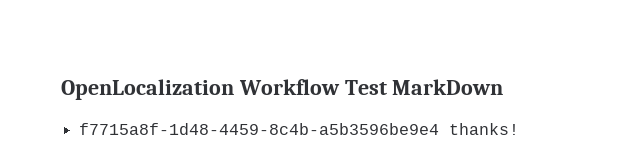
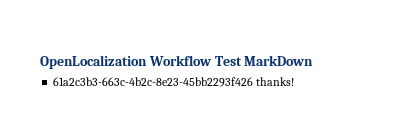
- f7715a8f-1d48-4459-8c4b-a5b3596be9e4 thanks!
+ 61a2c3b3-663c-4b2c-8e23-45bb2293f426 thanks!

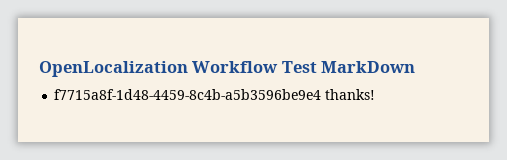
- 61a2c3b3-663c-4b2c-8e23-45bb2293f426 thanks!
+ f7715a8f-1d48-4459-8c4b-a5b3596be9e4 thanks!

